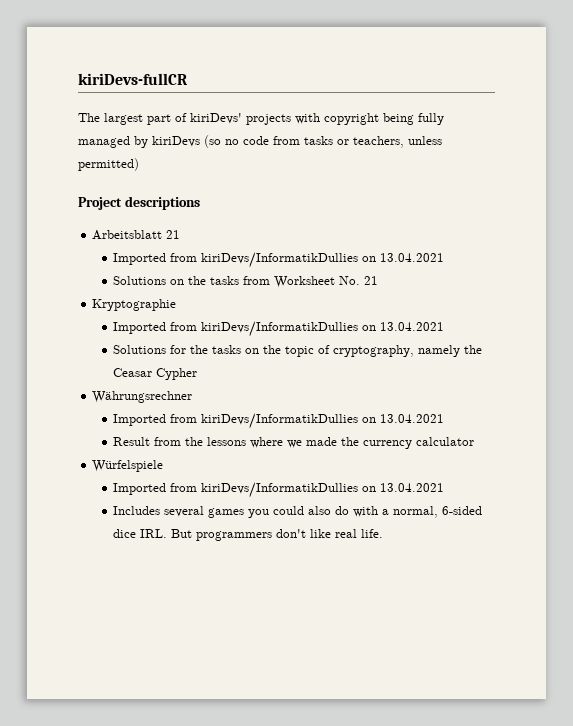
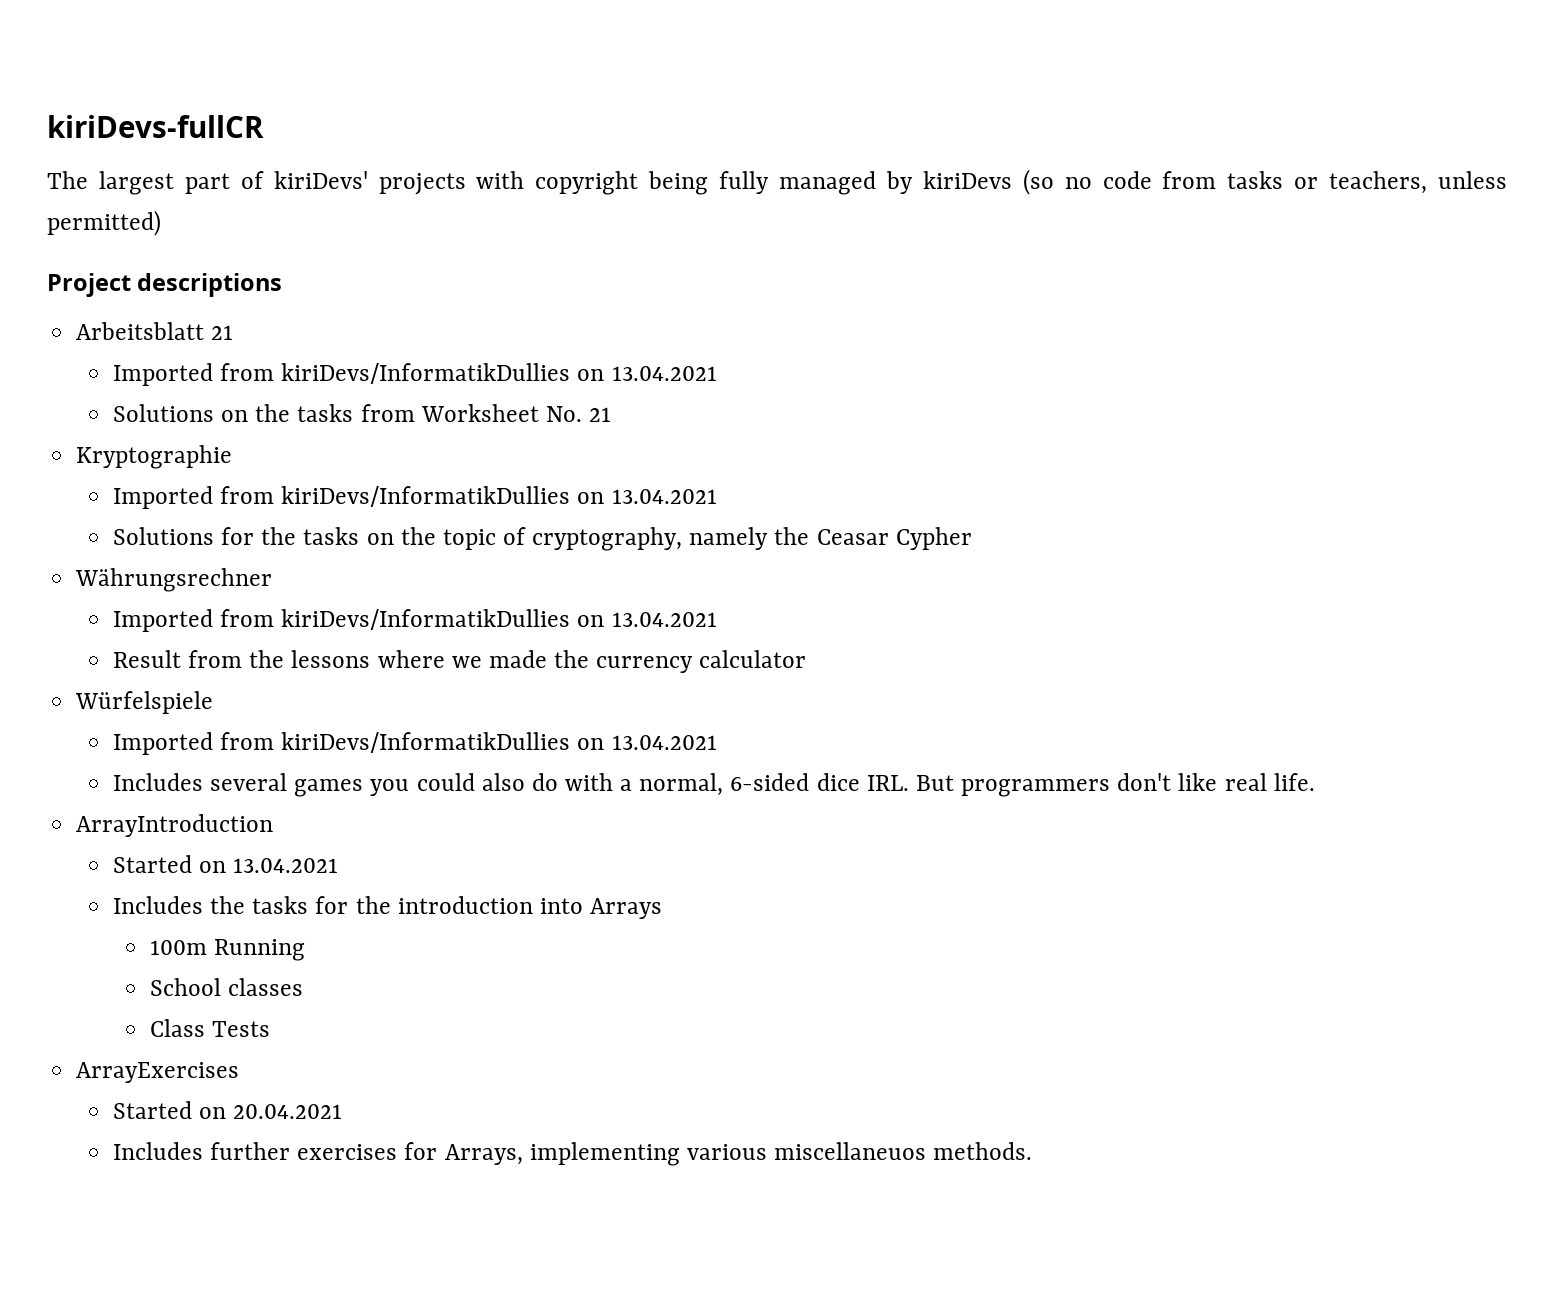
+ ArrayIntroduction
+ Started on 13.04.2021
+ Includes the tasks for the introduction into Arrays
+ 100m Running
+ School classes
+ Class Tests
+ ArrayExercises
+ Started on 20.04.2021
+ Includes further exercises for Arrays, implementing various miscellaneuos methods.

